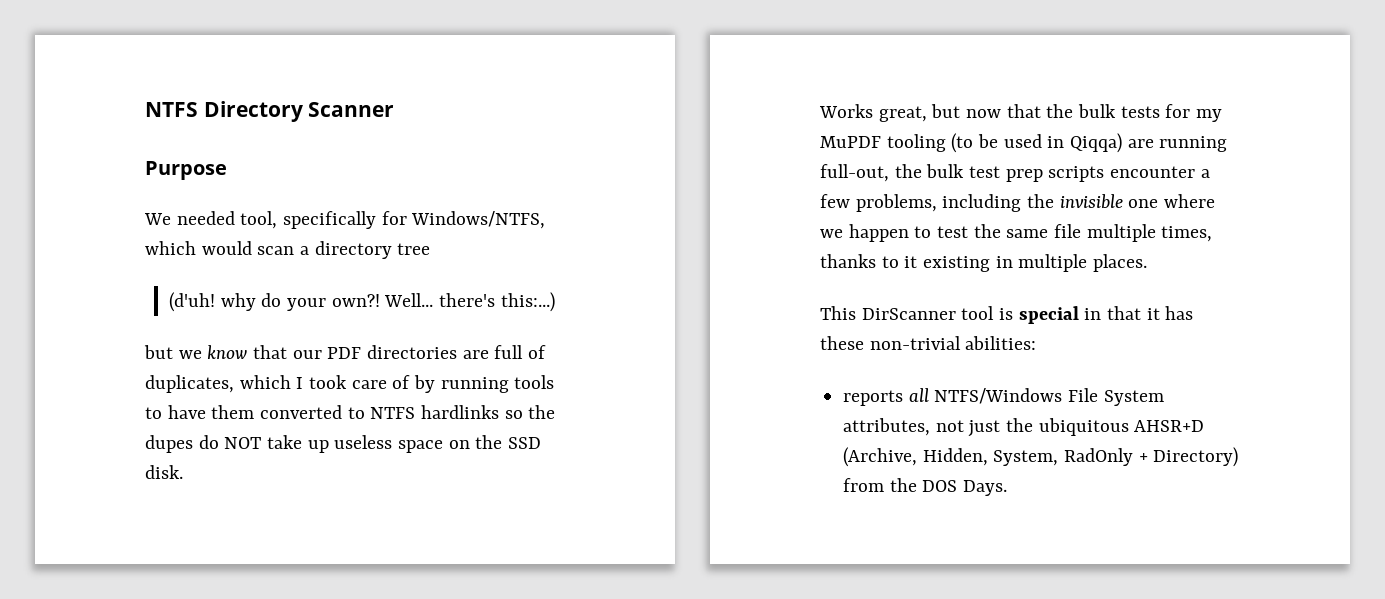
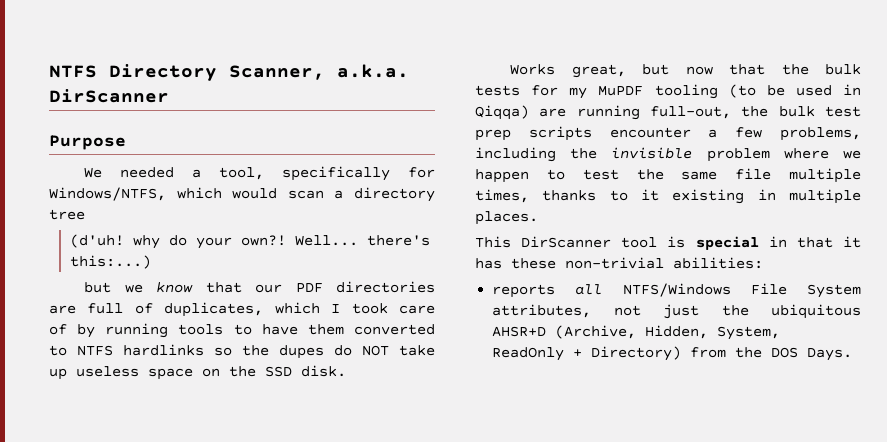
- NTFS Directory Scanner
+ NTFS Directory Scanner, a.k.a. DirScanner
- We needed tool, specifically for Windows/NTFS, which would scan a directory tree
+ We needed a tool, specifically for Windows/NTFS, which would scan a directory tree
- Works great, but now that the bulk tests for my MuPDF tooling (to be used in Qiqqa) are running full-out, the bulk test prep scripts encounter a few problems, including the invisible one where we happen to test the same file multiple times, thanks to it existing in multiple places.
+ Works great, but now that the bulk tests for my MuPDF tooling (to be used in Qiqqa) are running full-out, the bulk test prep scripts encounter a few problems, including the invisible problem where we happen to test the same file multiple times, thanks to it existing in multiple places.
- reports all NTFS/Windows File System attributes, not just the ubiquitous AHSR+D (Archive, Hidden, System, RadOnly + Directory) from the DOS Days.
+ reports all NTFS/Windows File System attributes, not just the ubiquitous AHSR+D (Archive, Hidden, System, ReadOnly + Directory) from the DOS Days.

